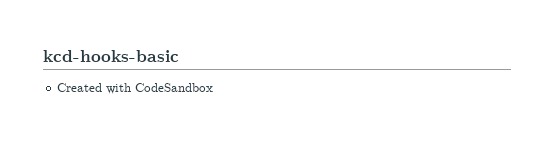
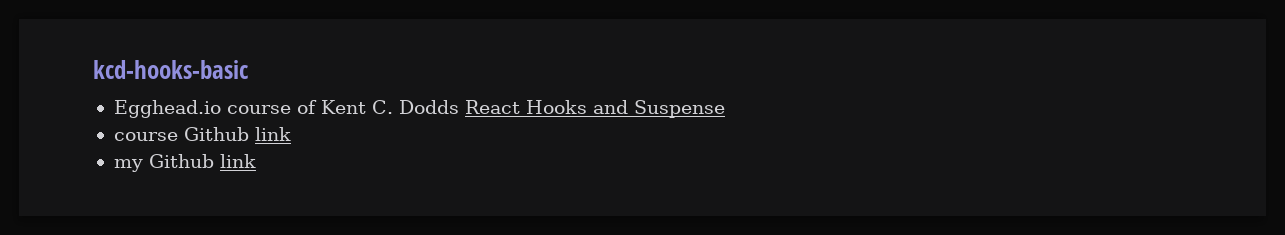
- Created with CodeSandbox
+ Egghead.io course of Kent C. Dodds React Hooks and Suspense
+ course Github link
+ my Github link

